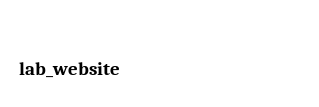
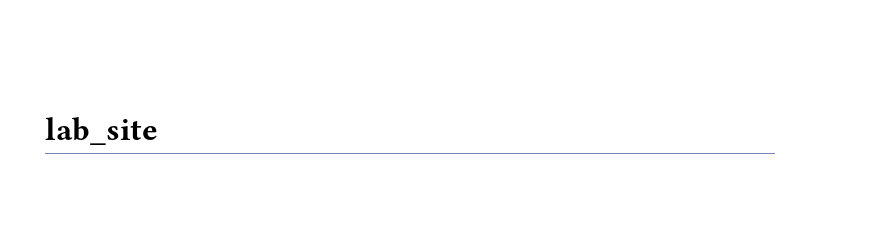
- lab_website
+ lab_site

